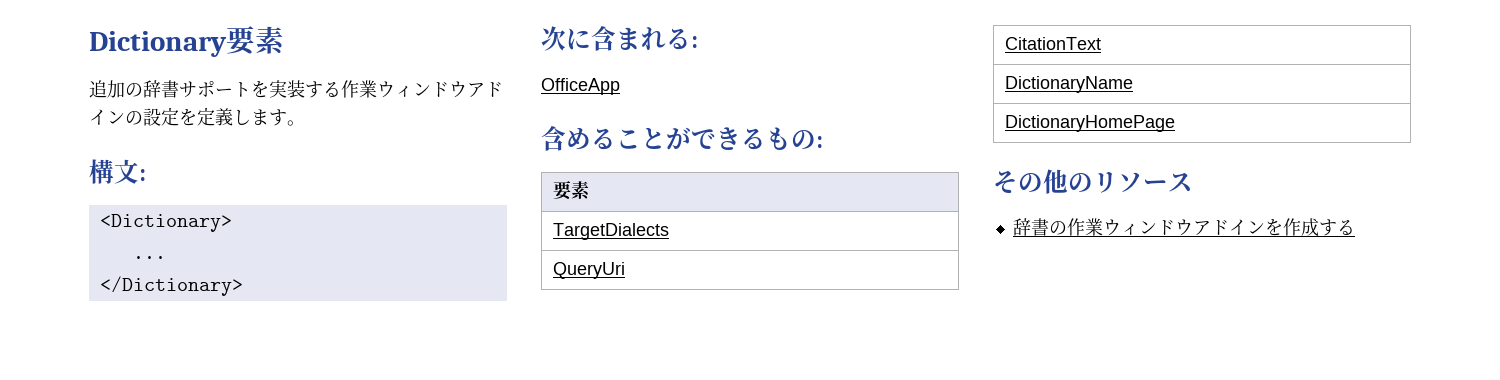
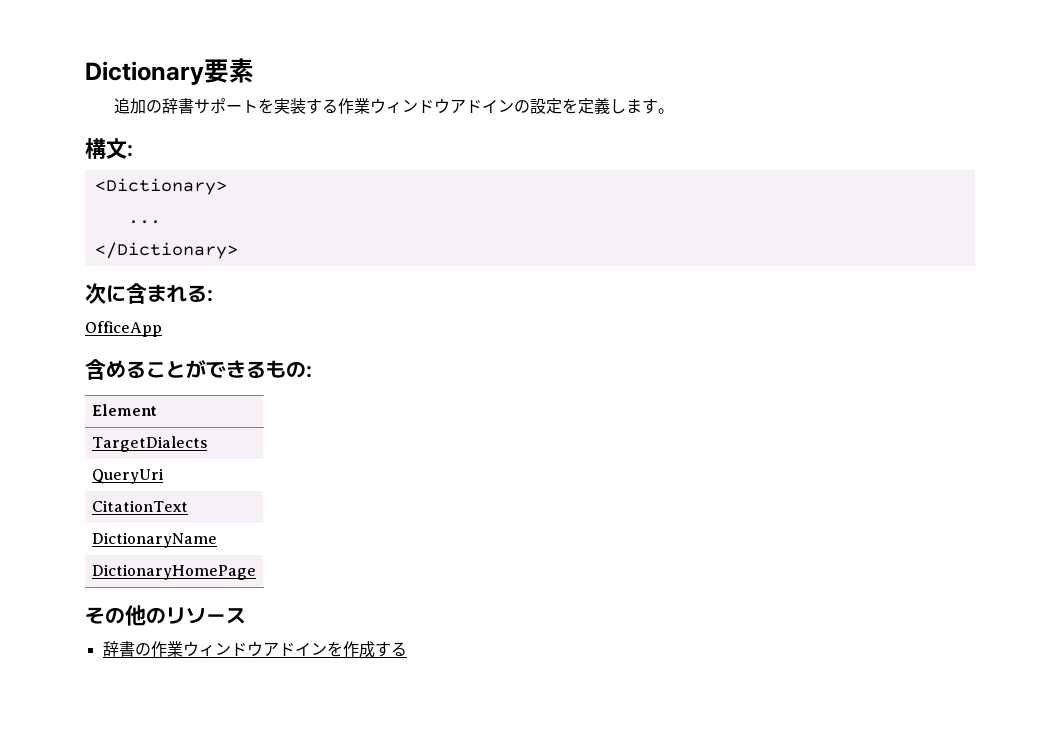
  含めることができるもの:
- 要素
+ Element

